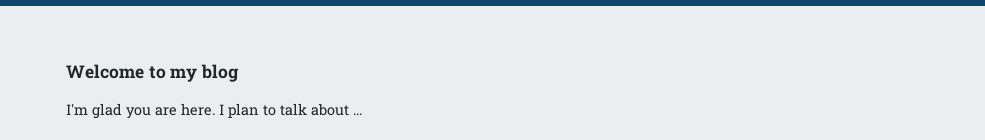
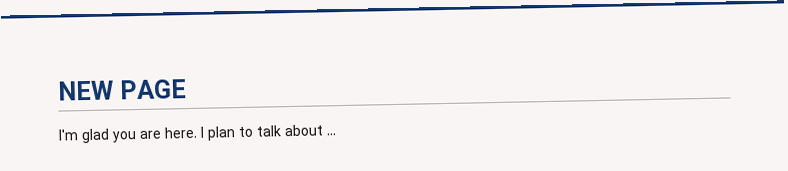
- Welcome to my blog
+ NEW PAGE

